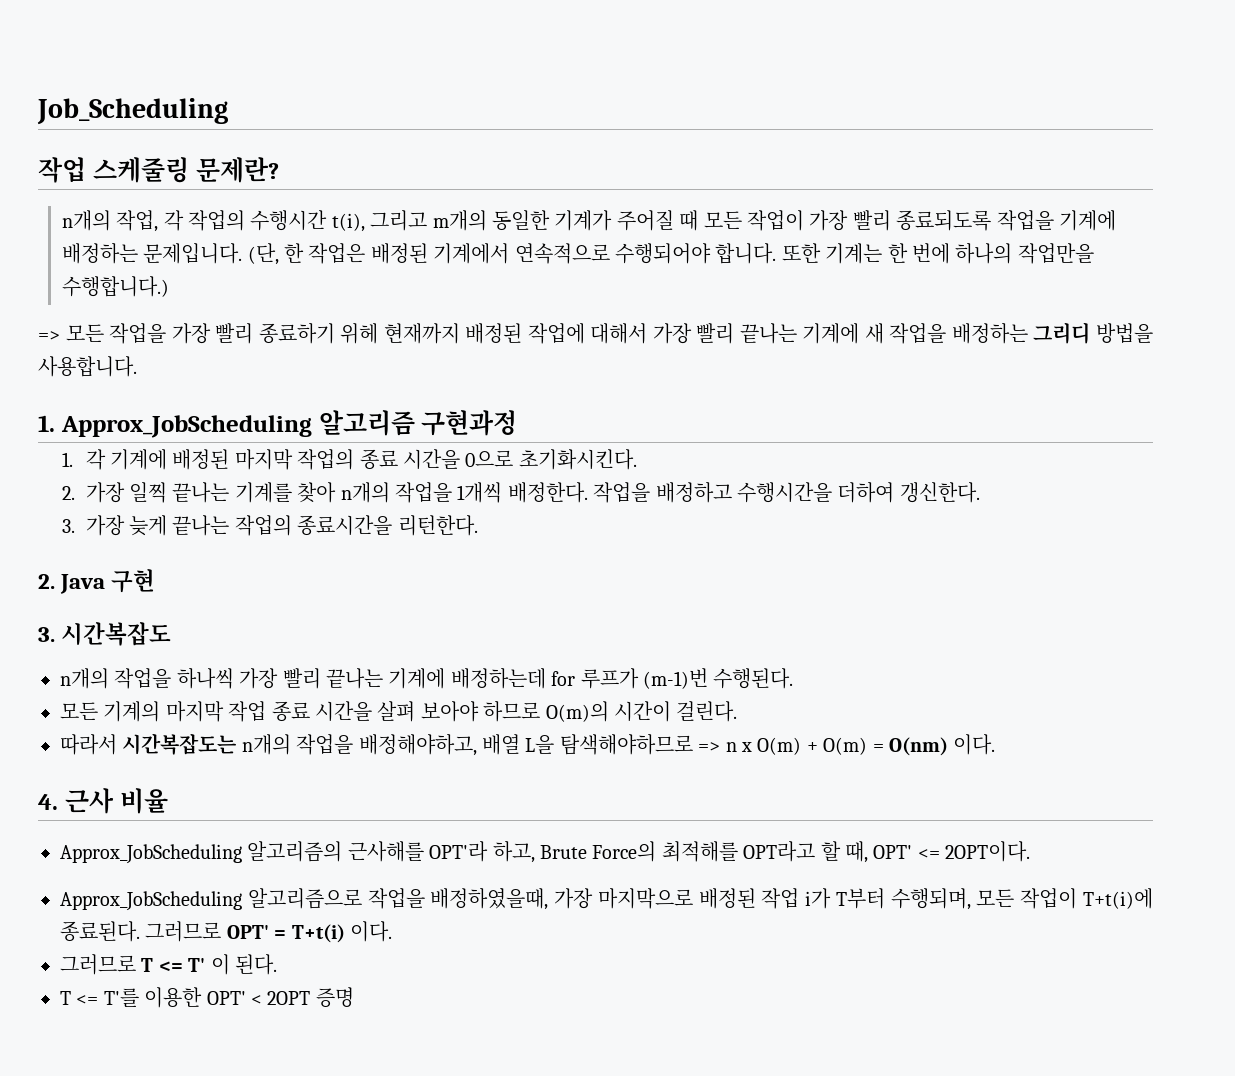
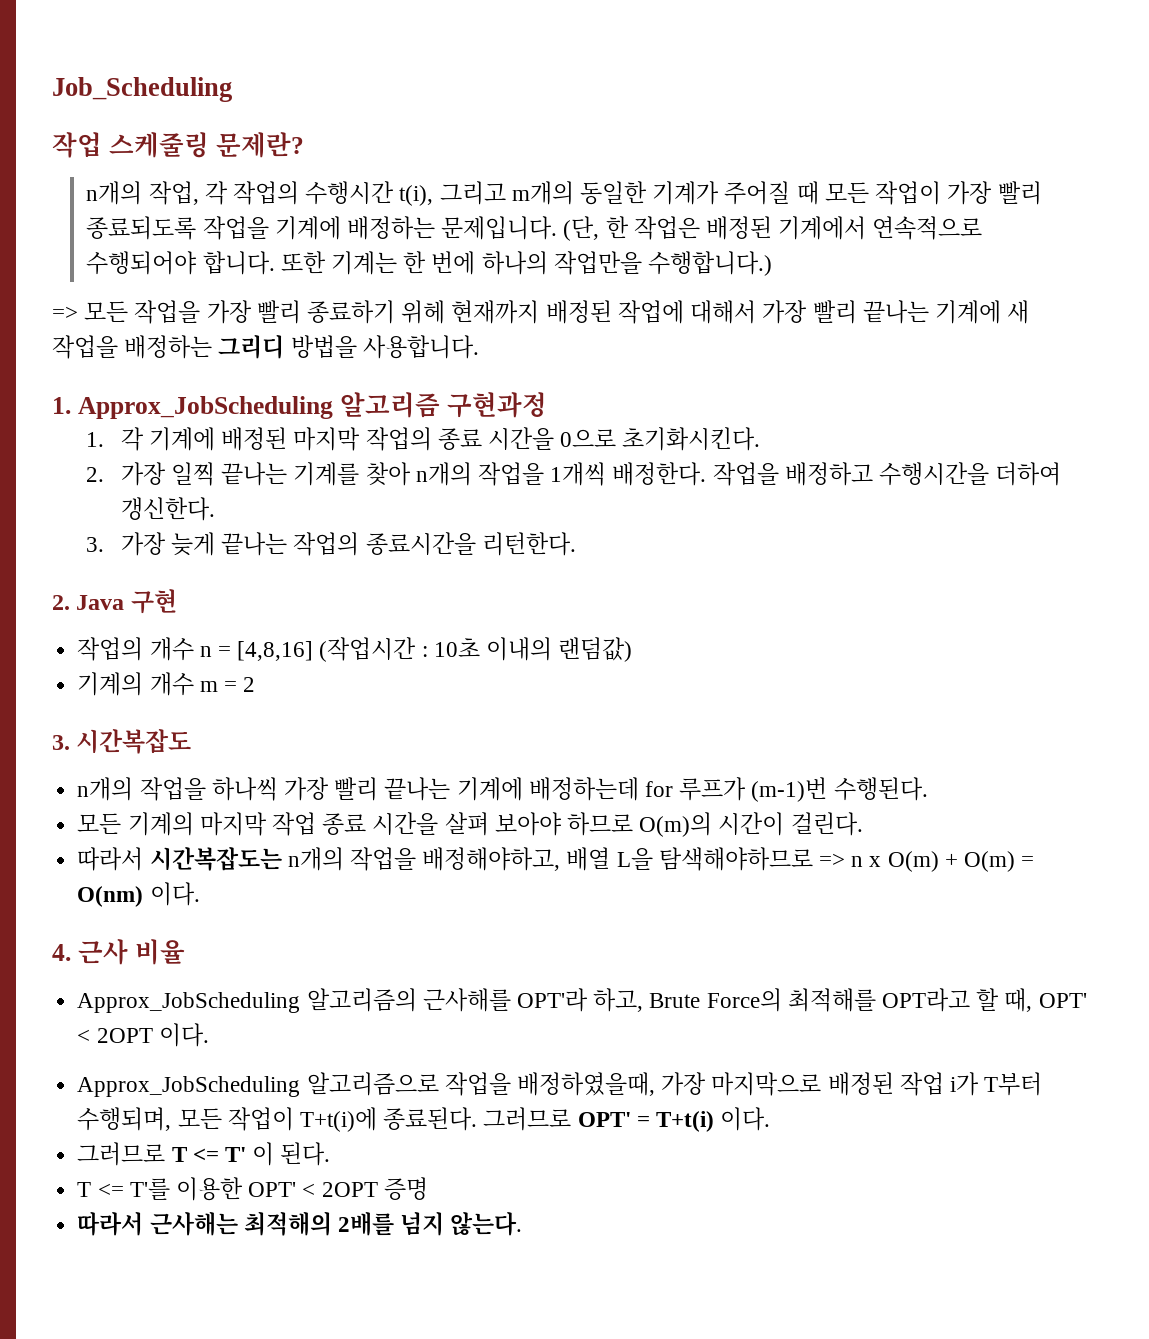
+ 작업의 개수 n = [4,8,16] (작업시간 : 10초 이내의 랜덤값)
+ 기계의 개수 m = 2
- Approx_JobScheduling 알고리즘의 근사해를 OPT'라 하고, Brute Force의 최적해를 OPT라고 할 때, OPT' <= 2OPT이다.
+ Approx_JobScheduling 알고리즘의 근사해를 OPT'라 하고, Brute Force의 최적해를 OPT라고 할 때, OPT' < 2OPT 이다.
+ 따라서 근사해는 최적해의 2배를 넘지 않는다.

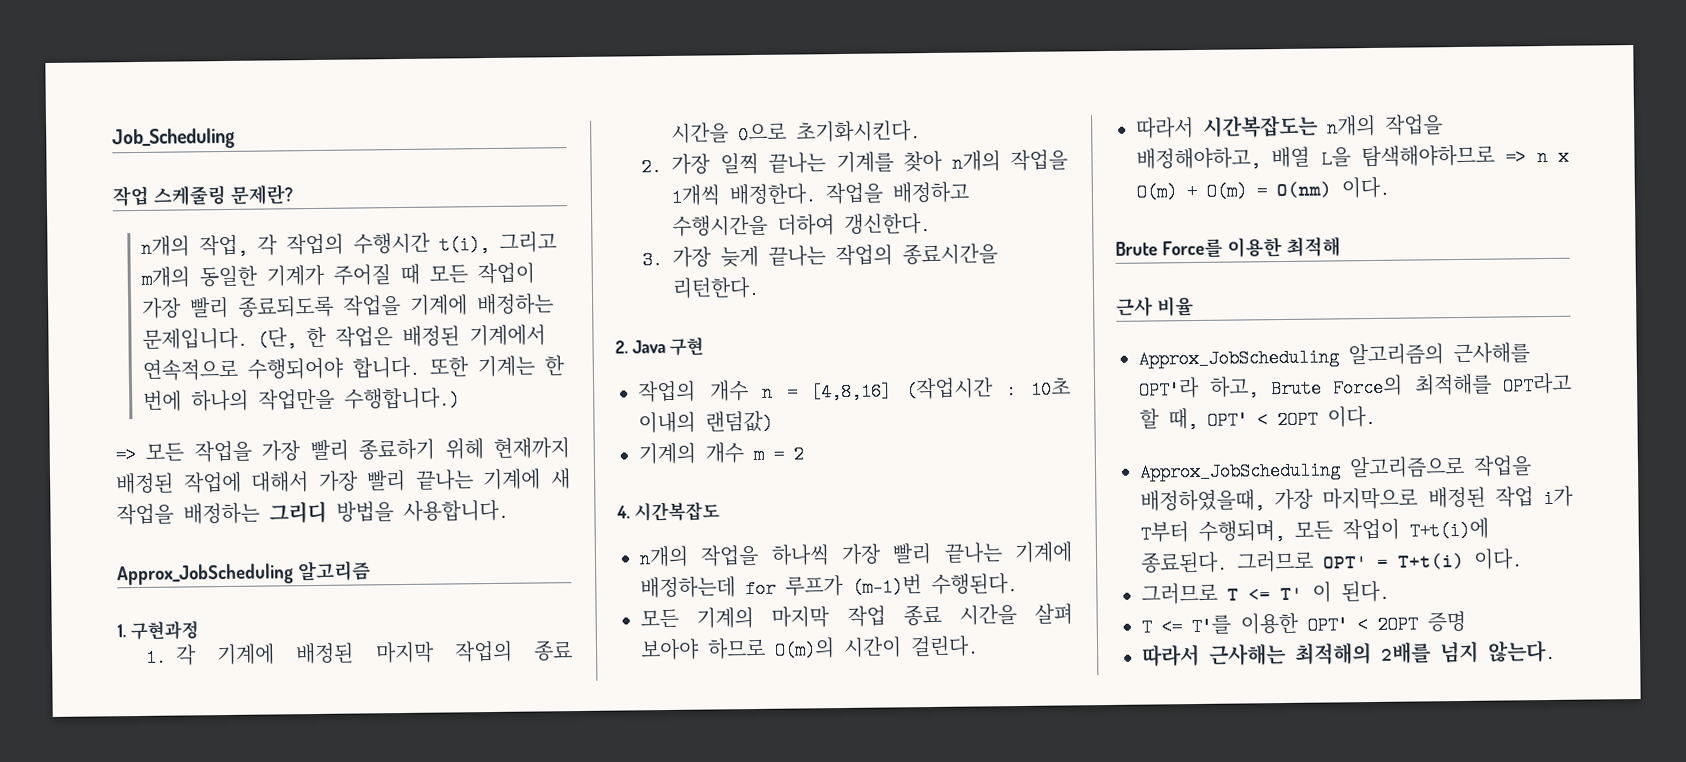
- 1. Approx_JobScheduling 알고리즘 구현과정
+ Approx_JobScheduling 알고리즘
+ 1. 구현과정
- 3. 시간복잡도
+ 4. 시간복잡도
- 4. 근사 비율
+ Brute Force를 이용한 최적해
+ 근사 비율

